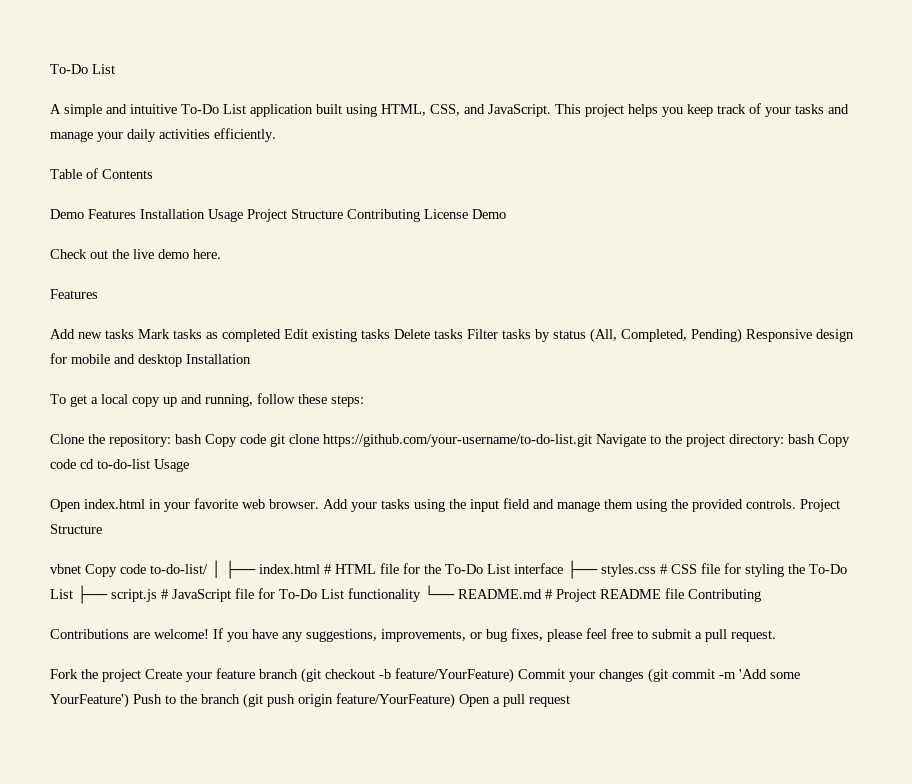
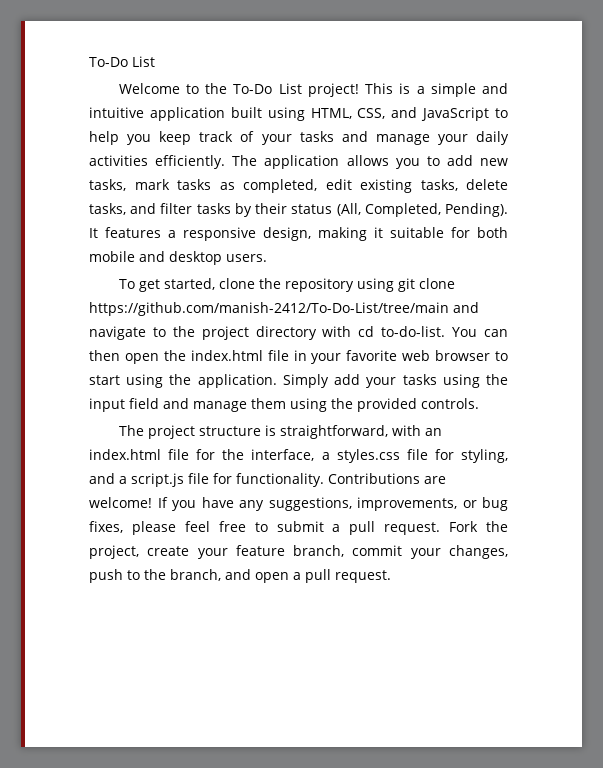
- A simple and intuitive To-Do List application built using HTML, CSS, and JavaScript. This project helps you keep track of your tasks and manage your daily activities efficiently.
- Table of Contents
- Demo Features Installation Usage Project Structure Contributing License Demo
- Check out the live demo here.
- Features
- Add new tasks Mark tasks as completed Edit existing tasks Delete tasks Filter tasks by status (All, Completed, Pending) Responsive design for mobile and desktop Installation
+ Welcome to the To-Do List project! This is a simple and intuitive application built using HTML, CSS, and JavaScript to help you keep track of your tasks and manage your daily activities efficiently. The application allows you to add new tasks, mark tasks as completed, edit existing tasks, delete tasks, and filter tasks by their status (All, Completed, Pending). It features a responsive design, making it suitable for both mobile and desktop users.
- To get a local copy up and running, follow these steps:
- Clone the repository: bash Copy code git clone https://github.com/your-username/to-do-list.git Navigate to the project directory: bash Copy code cd to-do-list Usage
- Open index.html in your favorite web browser. Add your tasks using the input field and manage them using the provided controls. Project Structure
- vbnet Copy code to-do-list/ │ ├── index.html # HTML file for the To-Do List interface ├── styles.css # CSS file for styling the To-Do List ├── script.js # JavaScript file for To-Do List functionality └── README.md # Project README file Contributing
- Contributions are welcome!
+ To get started, clone the repository using git clone https://github.com/manish-2412/To-Do-List/tree/main and navigate to the project directory with cd to-do-list. You can then open the index.html file in your favorite web browser to start using the application. Simply add your tasks using the input field and manage them using the provided controls.
+ The project structure is straightforward, with an index.html file for the interface, a styles.css file for styling, and a script.js file for functionality. Contributions are welcome!
- If you have any suggestions, improvements, or bug fixes, please feel free to submit a pull request.
- Fork the project Create your feature branch (git checkout -b feature/YourFeature) Commit your changes (git commit -m 'Add some YourFeature') Push to the branch (git push origin feature/YourFeature) Open a pull request
+ If you have any suggestions, improvements, or bug fixes, please feel free to submit a pull request. Fork the project, create your feature branch, commit your changes, push to the branch, and open a pull request.

